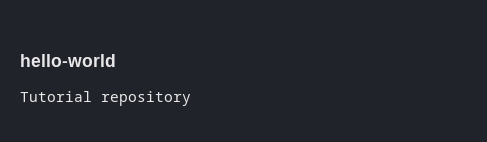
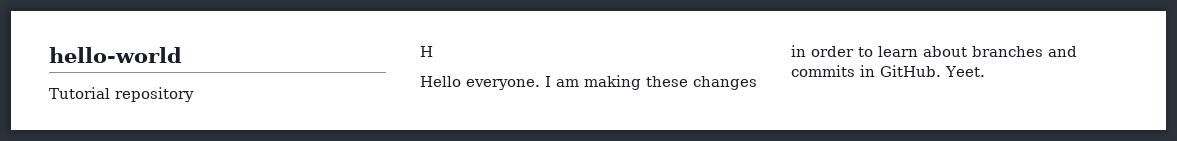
+ H
+ Hello everyone. I am making these changes in order to learn about branches and commits in GitHub. Yeet.

